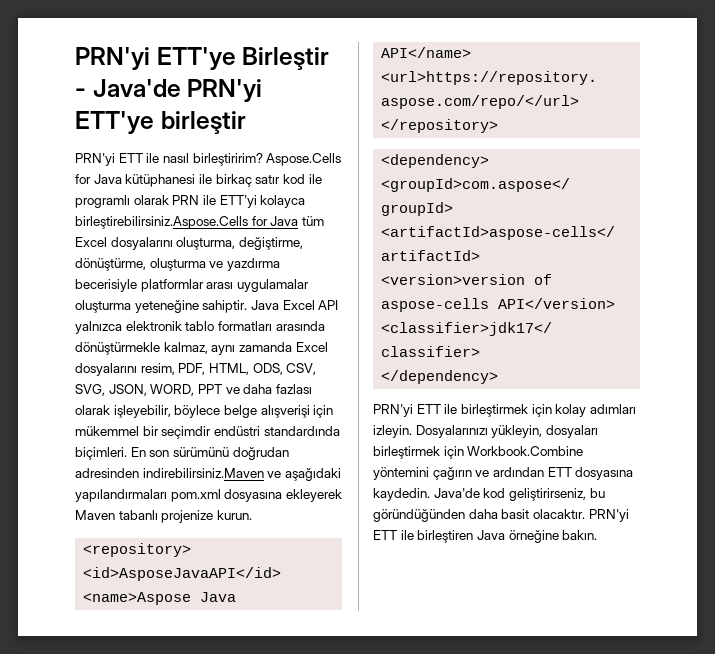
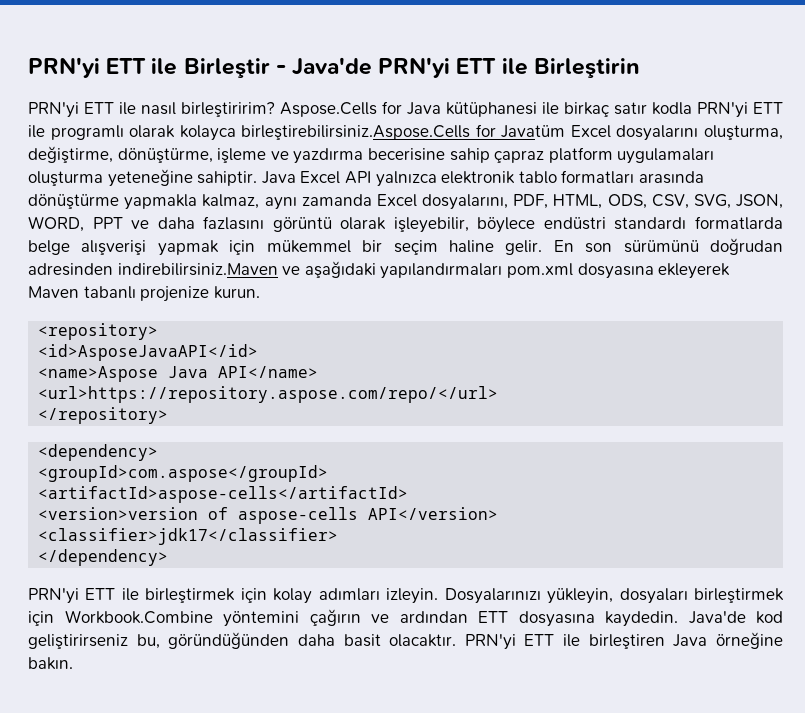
- PRN'yi ETT'ye Birleştir - Java'de PRN'yi ETT'ye birleştir
+ PRN'yi ETT ile Birleştir - Java'de PRN'yi ETT ile Birleştirin
- Aspose.Cells for Java kütüphanesi ile birkaç satır kod ile programlı olarak PRN ile ETT'yi kolayca birleştirebilirsiniz.Aspose.Cells for Java tüm Excel dosyalarını oluşturma, değiştirme, dönüştürme, oluşturma ve yazdırma becerisiyle platformlar arası uygulamalar oluşturma yeteneğine sahiptir.
+ Aspose.Cells for Java kütüphanesi ile birkaç satır kodla PRN'yi ETT ile programlı olarak kolayca birleştirebilirsiniz.Aspose.Cells for Javatüm Excel dosyalarını oluşturma, değiştirme, dönüştürme, işleme ve yazdırma becerisine sahip çapraz platform uygulamaları oluşturma yeteneğine sahiptir.
- Java Excel API yalnızca elektronik tablo formatları arasında dönüştürmekle kalmaz, aynı zamanda Excel dosyalarını resim, PDF, HTML, ODS, CSV, SVG, JSON, WORD, PPT ve daha fazlası olarak işleyebilir, böylece belge alışverişi için mükemmel bir seçimdir endüstri standardında biçimleri.
+ Java Excel API yalnızca elektronik tablo formatları arasında dönüştürme yapmakla kalmaz, aynı zamanda Excel dosyalarını, PDF, HTML, ODS, CSV, SVG, JSON, WORD, PPT ve daha fazlasını görüntü olarak işleyebilir, böylece endüstri standardı formatlarda belge alışverişi yapmak için mükemmel bir seçim haline gelir.
- Java'de kod geliştirirseniz, bu göründüğünden daha basit olacaktır.
+ Java'de kod geliştirirseniz bu, göründüğünden daha basit olacaktır.

